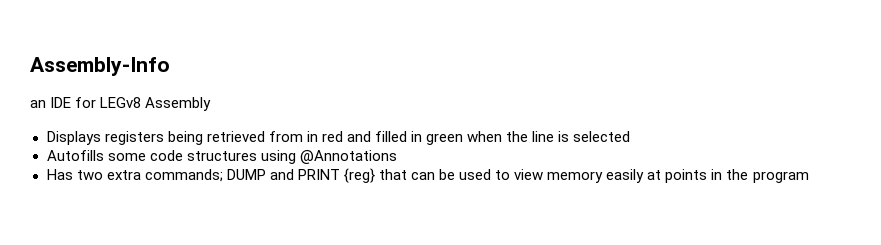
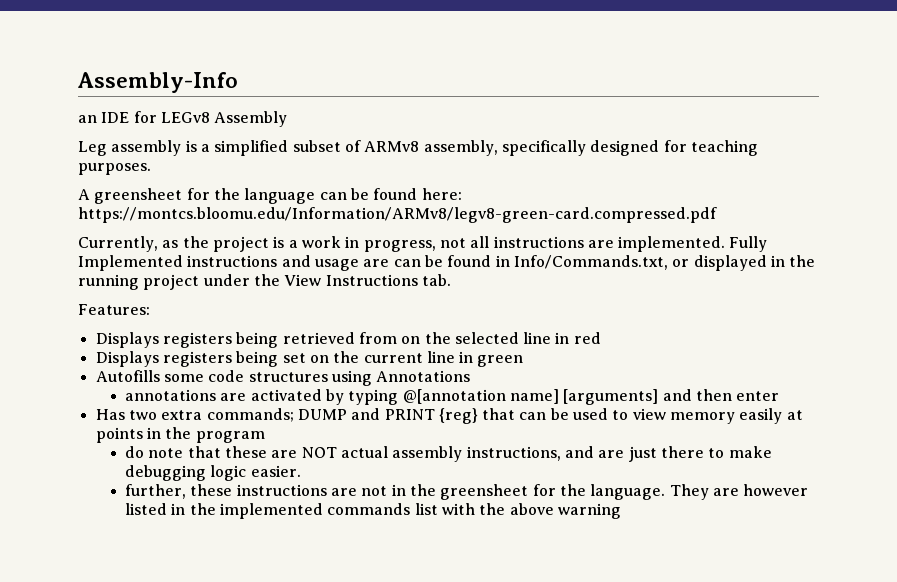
+ Leg assembly is a simplified subset of ARMv8 assembly, specifically designed for teaching purposes.
+ A greensheet for the language can be found here: https://montcs.bloomu.edu/Information/ARMv8/legv8-green-card.compressed.pdf
+ Currently, as the project is a work in progress, not all instructions are implemented. Fully Implemented instructions and usage are can be found in Info/Commands.txt, or displayed in the running project under the View Instructions tab.
+ Features:
- Displays registers being retrieved from in red and filled in green when the line is selected
+ Displays registers being retrieved from on the selected line in red
+ Displays registers being set on the current line in green
- Autofills some code structures using @Annotations
+ Autofills some code structures using Annotations
+ annotations are activated by typing @[annotation name] [arguments] and then enter
+ do note that these are NOT actual assembly instructions, and are just there to make debugging logic easier.
+ further, these instructions are not in the greensheet for the language. They are however listed in the implemented commands list with the above warning

